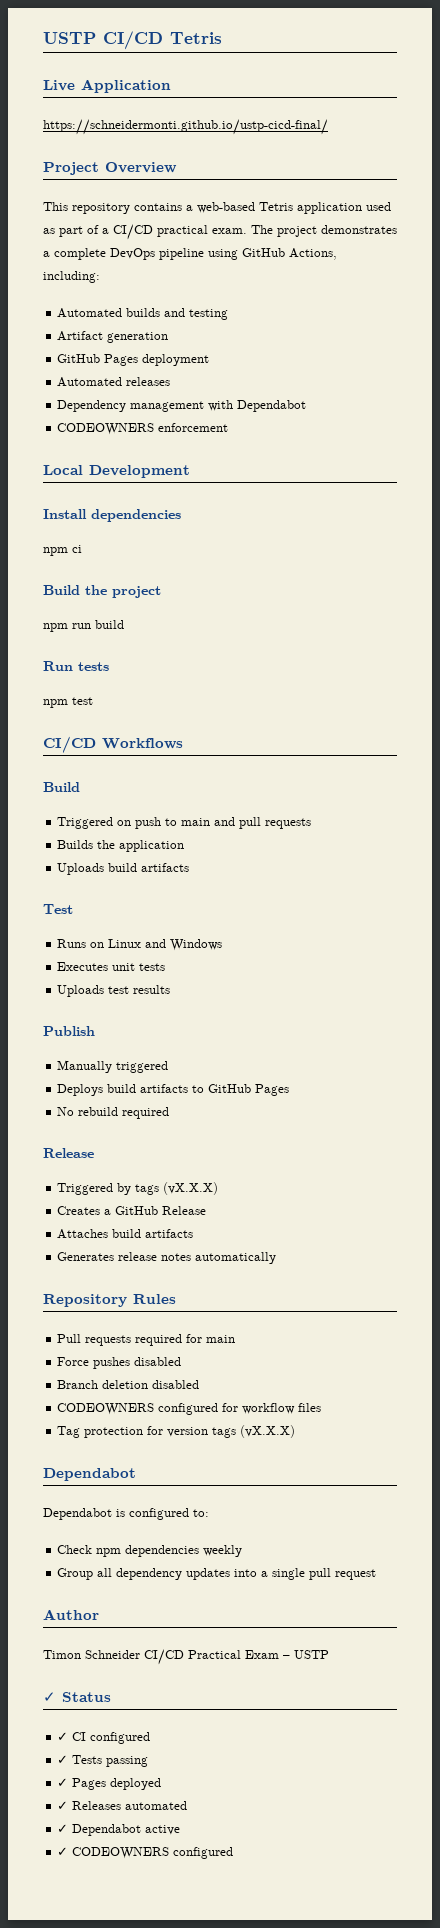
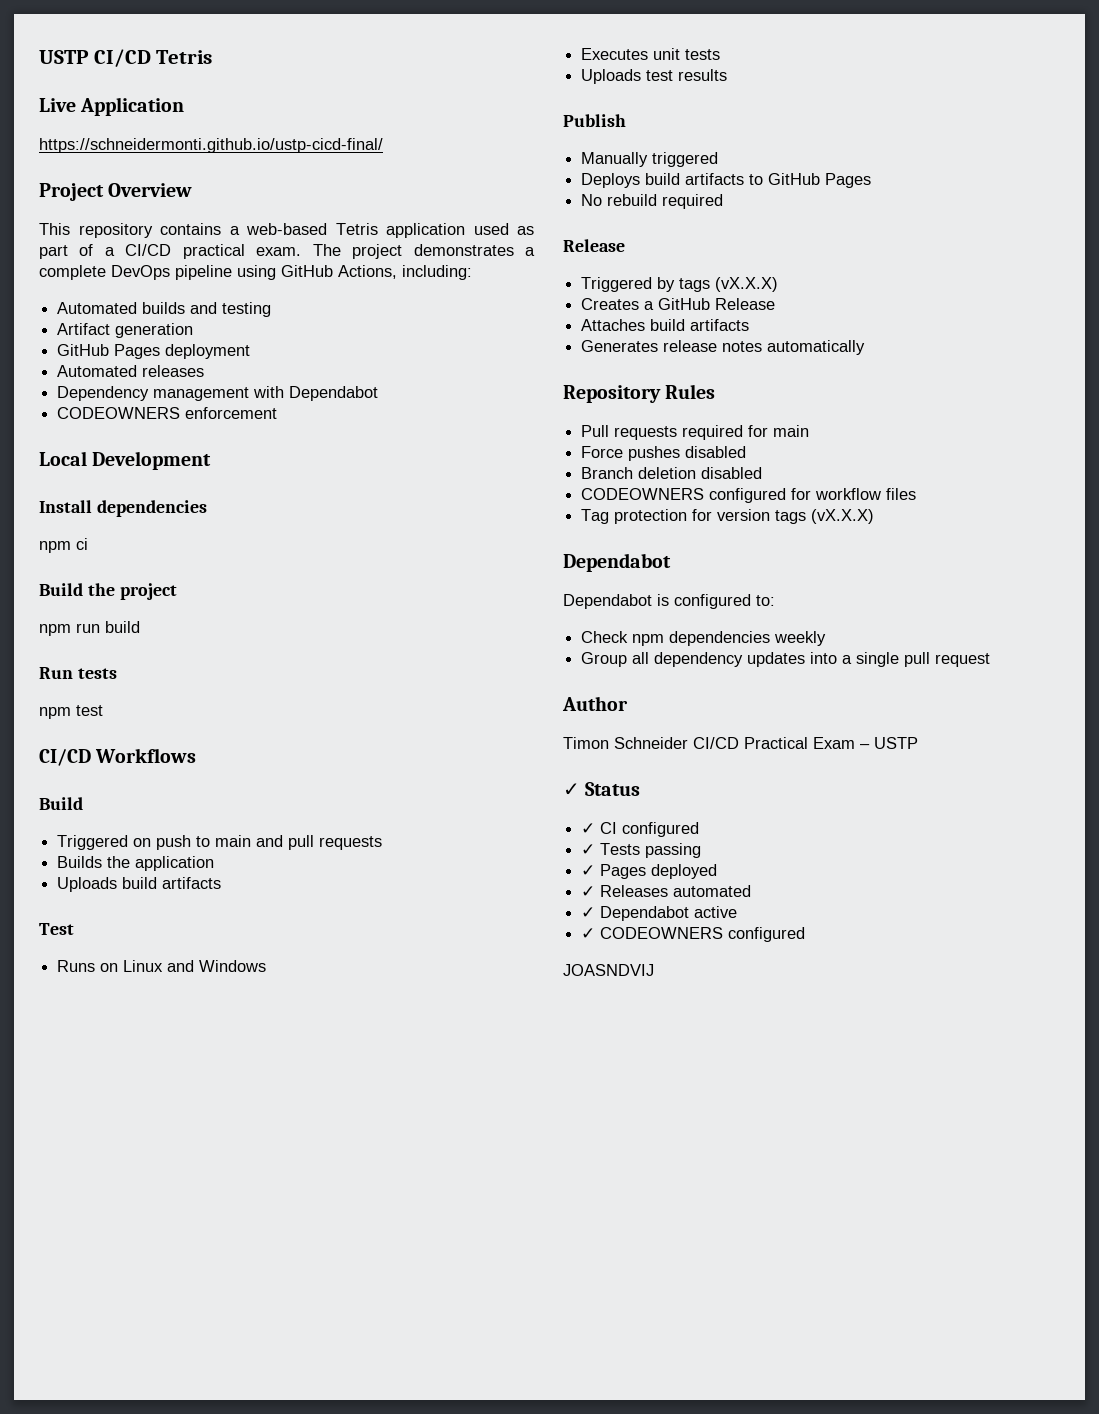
+ JOASNDVIJ

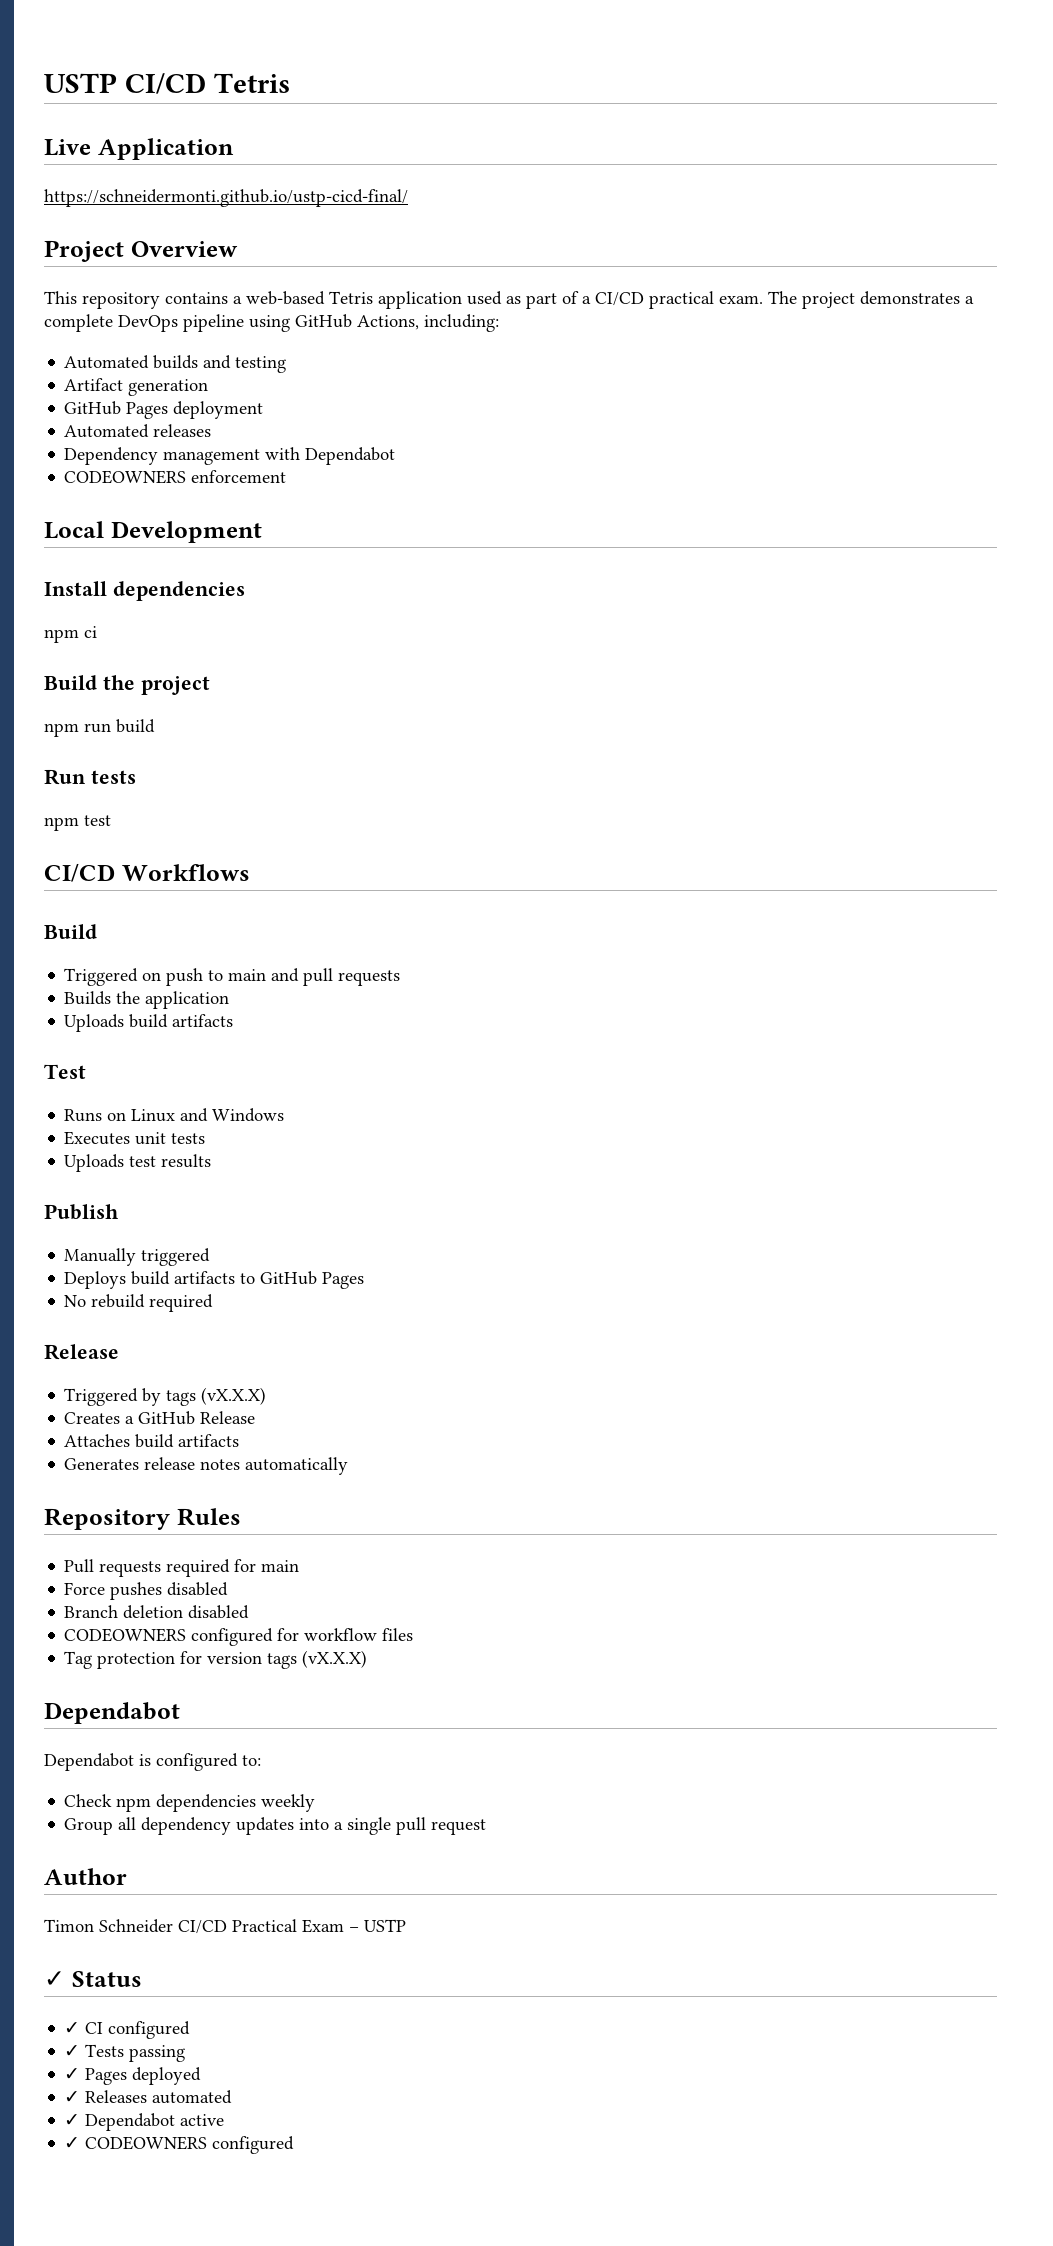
- JOASNDVIJ

